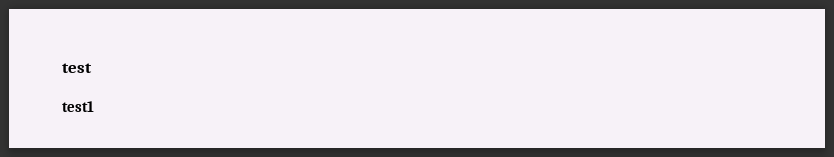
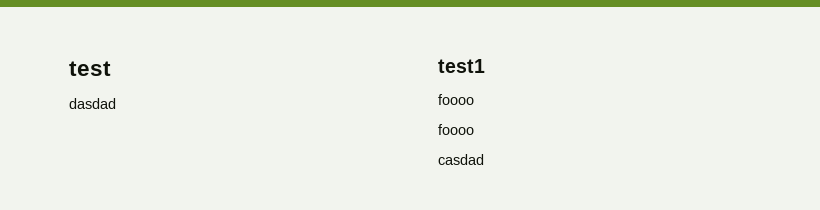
+ dasdad
  test1
+ foooo
+ foooo
+ casdad

